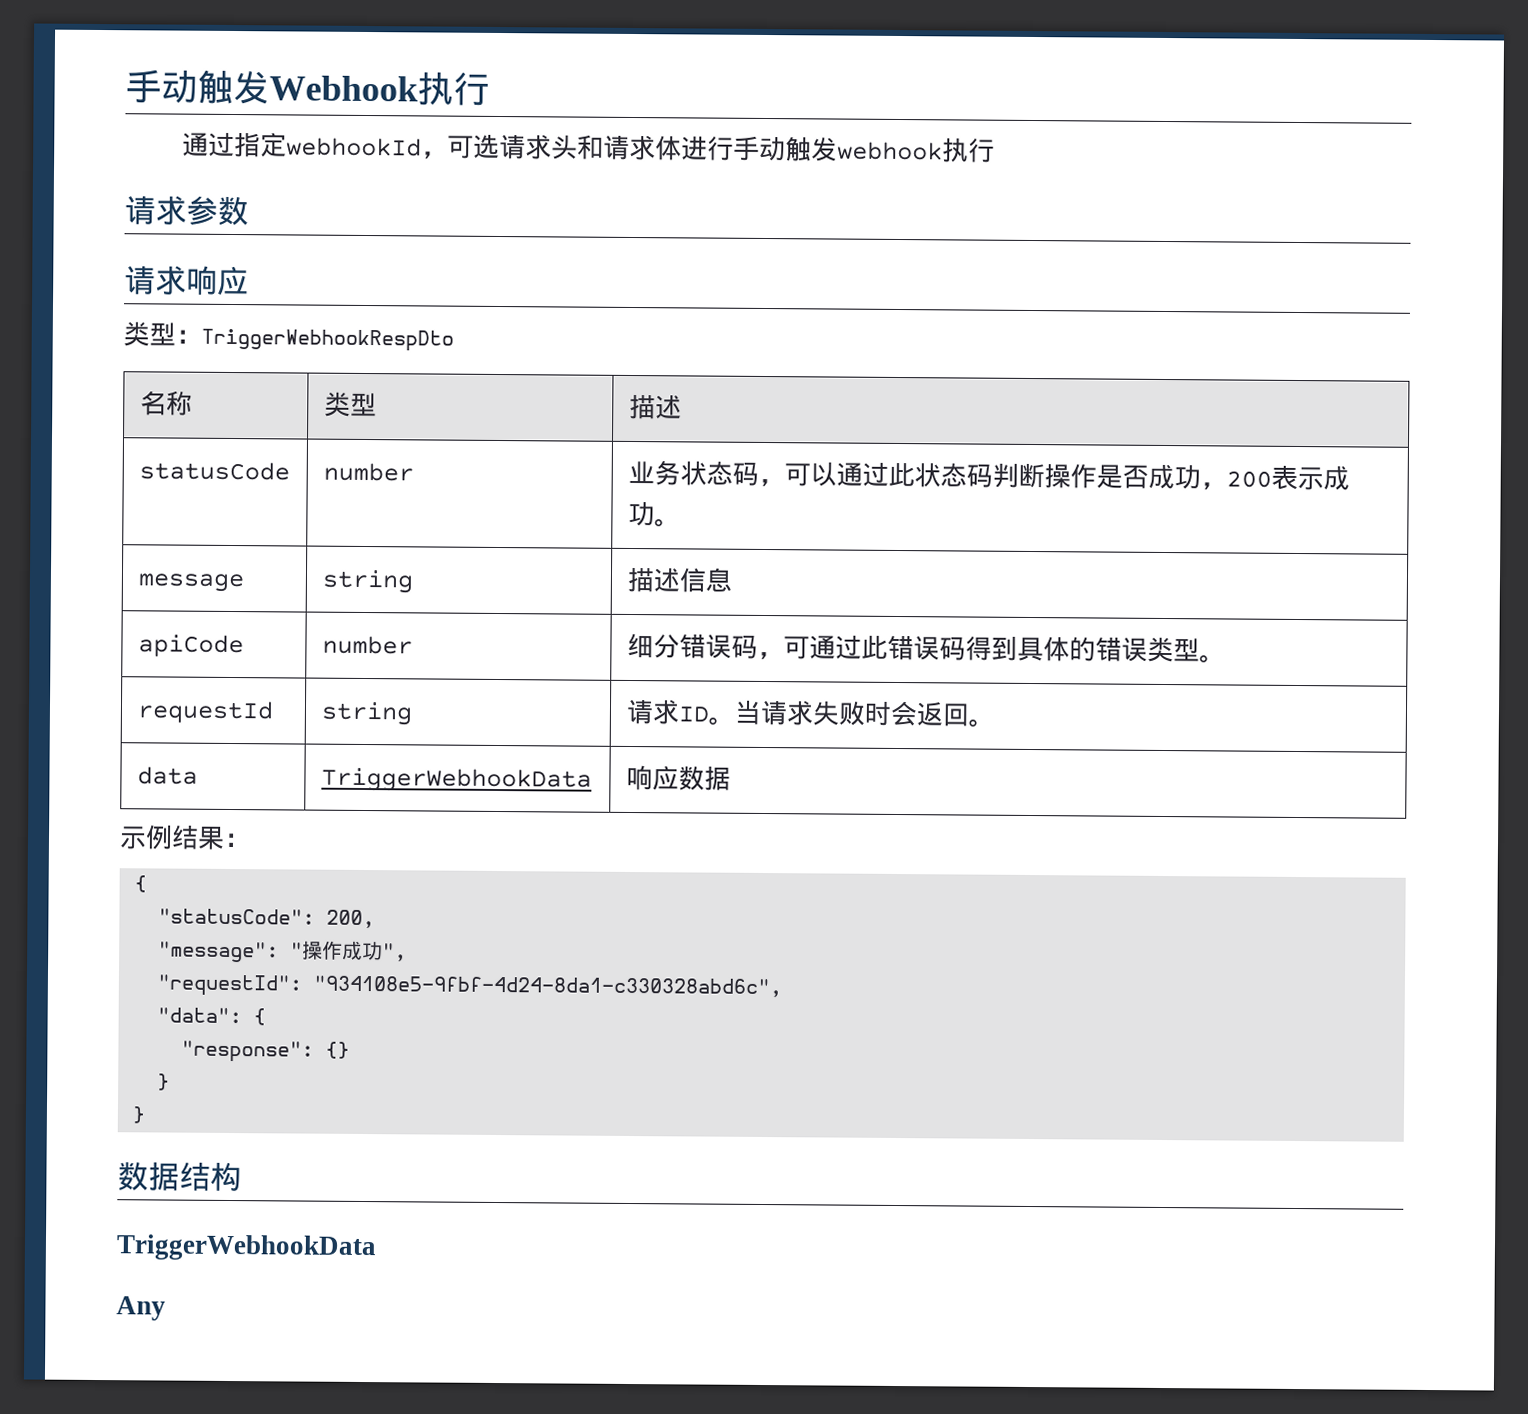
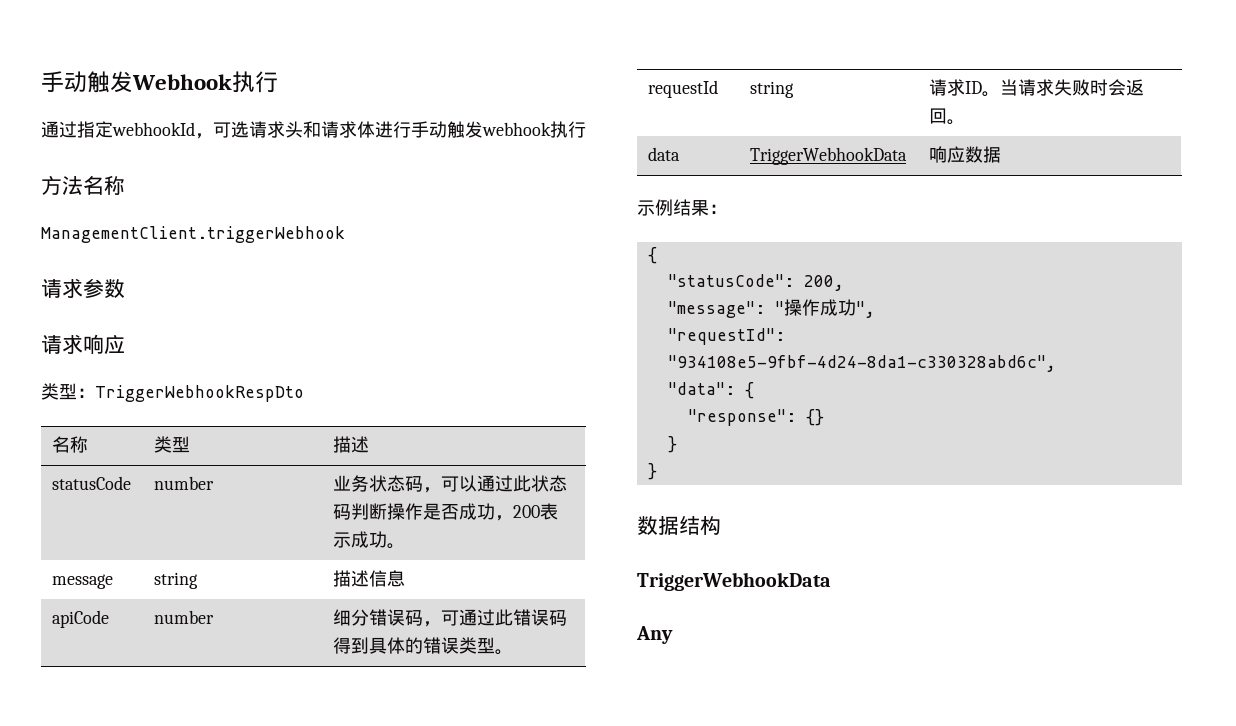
+ 方法名称
+ ManagementClient.triggerWebhook

